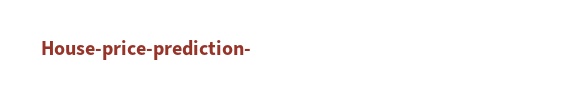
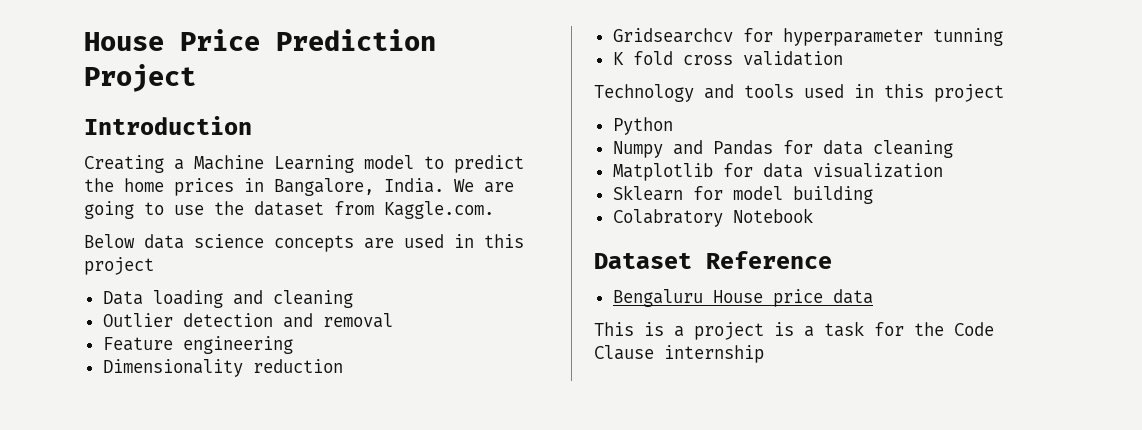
- House-price-prediction-
+ House Price Prediction Project
+ Introduction
+ Creating a Machine Learning model to predict the home prices in Bangalore, India. We are going to use the dataset from Kaggle.com.
+ Below data science concepts are used in this project
+ Data loading and cleaning
+ Outlier detection and removal
+ Feature engineering
+ Dimensionality reduction
+ Gridsearchcv for hyperparameter tunning
+ K fold cross validation
+ Technology and tools used in this project
+ Python
+ Numpy and Pandas for data cleaning
+ Matplotlib for data visualization
+ Sklearn for model building
+ Colabratory Notebook
+ Dataset Reference
+ Bengaluru House price data
+ This is a project is a task for the Code Clause internship

